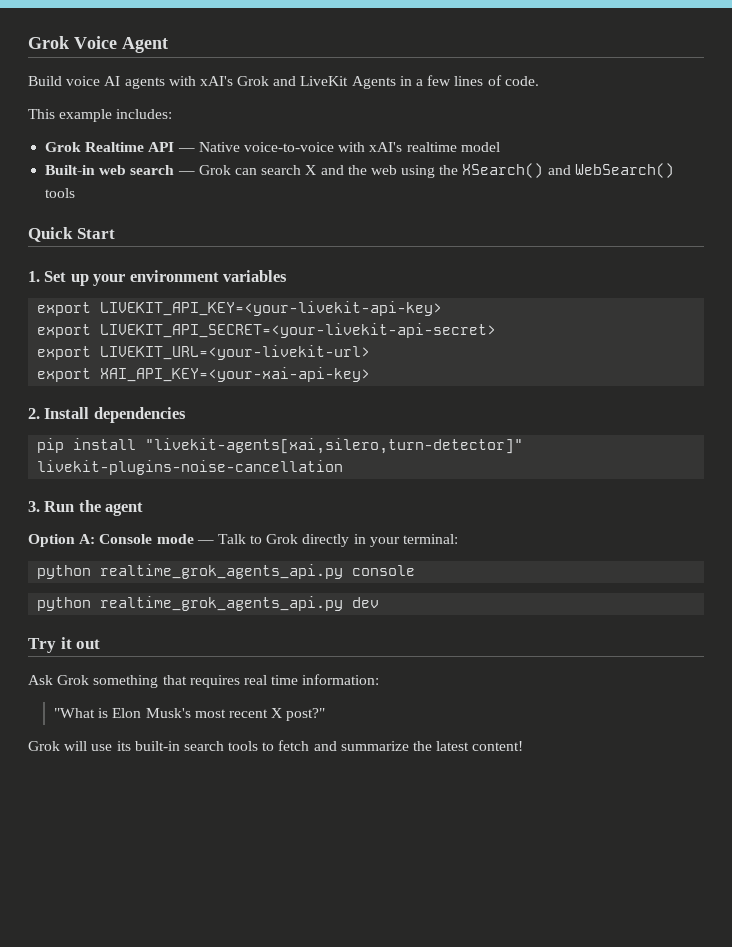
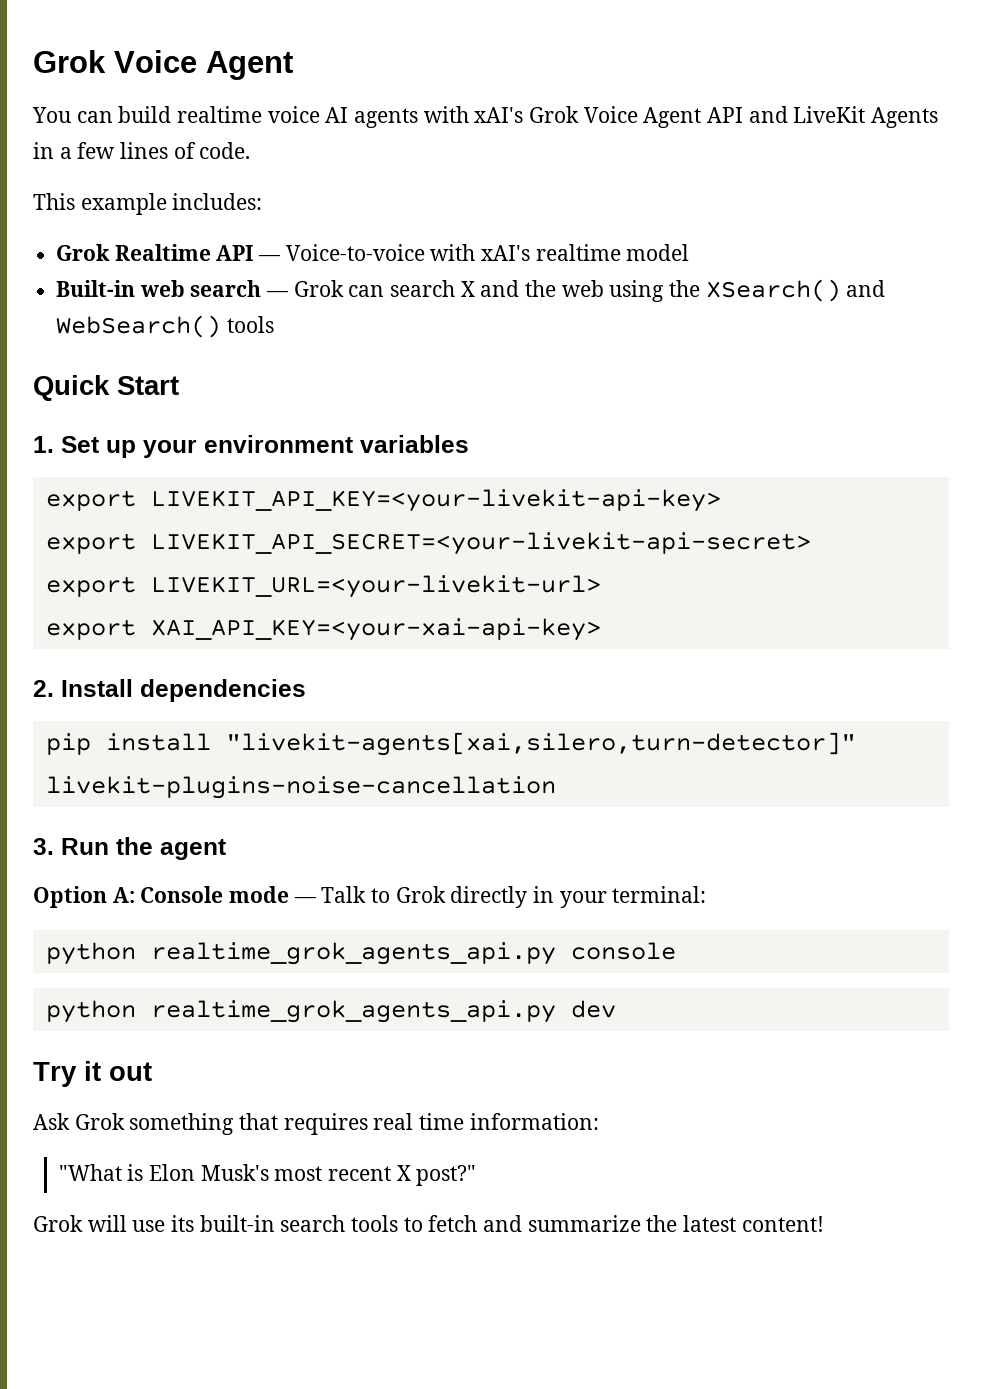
- Build voice AI agents with xAI's Grok and LiveKit Agents in a few lines of code.
+ You can build realtime voice AI agents with xAI's Grok Voice Agent API and LiveKit Agents in a few lines of code.
- Grok Realtime API — Native voice-to-voice with xAI's realtime model
+ Grok Realtime API — Voice-to-voice with xAI's realtime model

